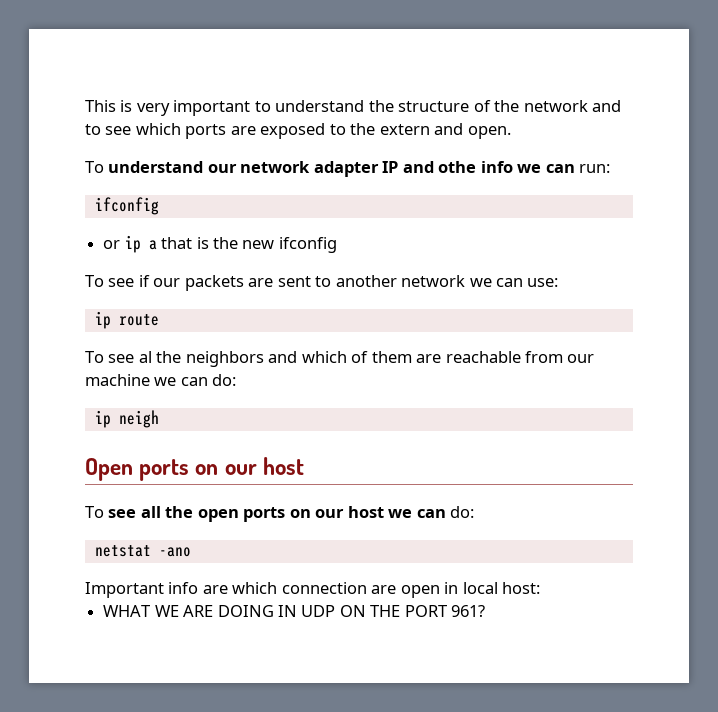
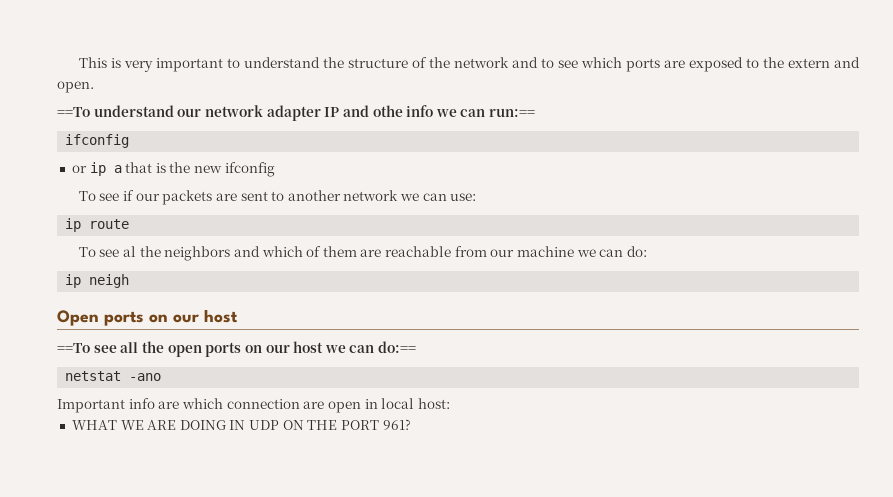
- To understand our network adapter IP and othe info we can run:
+ ==To understand our network adapter IP and othe info we can run:==
- To see all the open ports on our host we can do:
+ ==To see all the open ports on our host we can do:==

